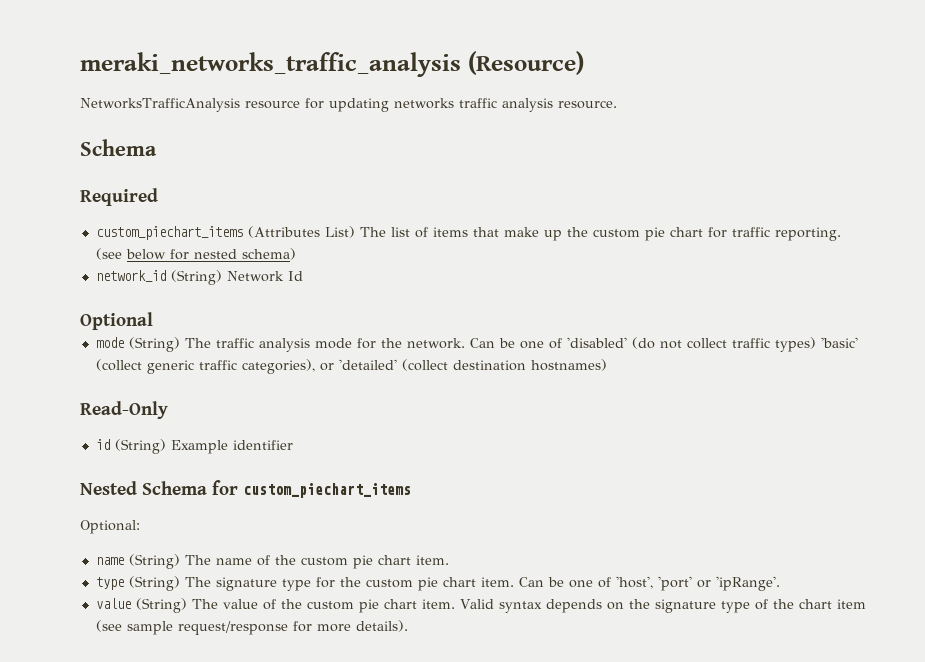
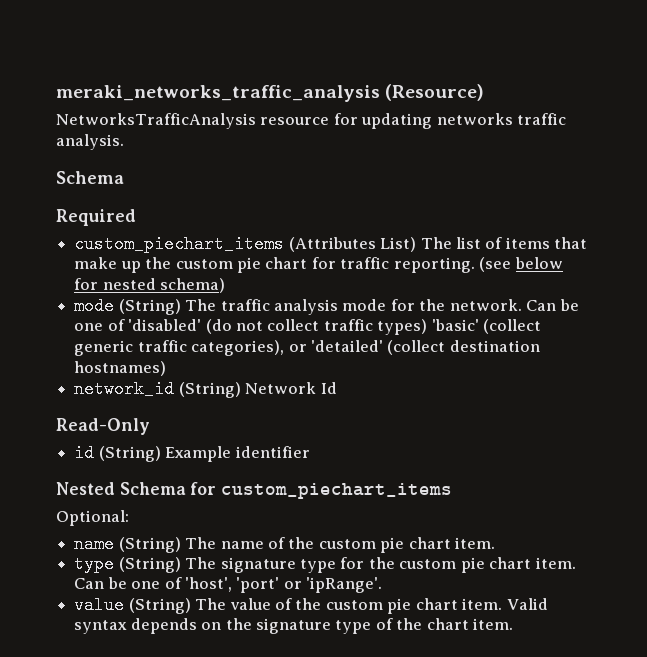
- NetworksTrafficAnalysis resource for updating networks traffic analysis resource.
+ NetworksTrafficAnalysis resource for updating networks traffic analysis.
- network_id (String) Network Id
- Optional
+ network_id (String) Network Id
- Valid syntax depends on the signature type of the chart item (see sample request/response for more details).
+ Valid syntax depends on the signature type of the chart item.

